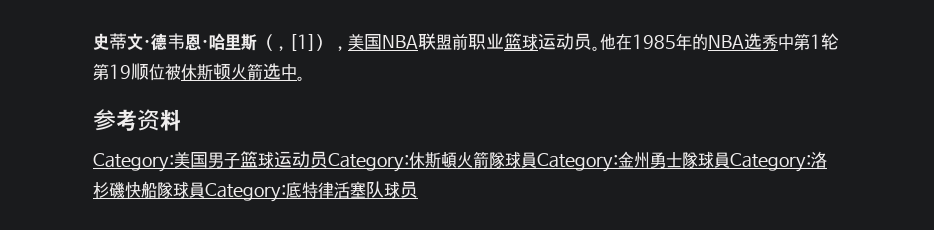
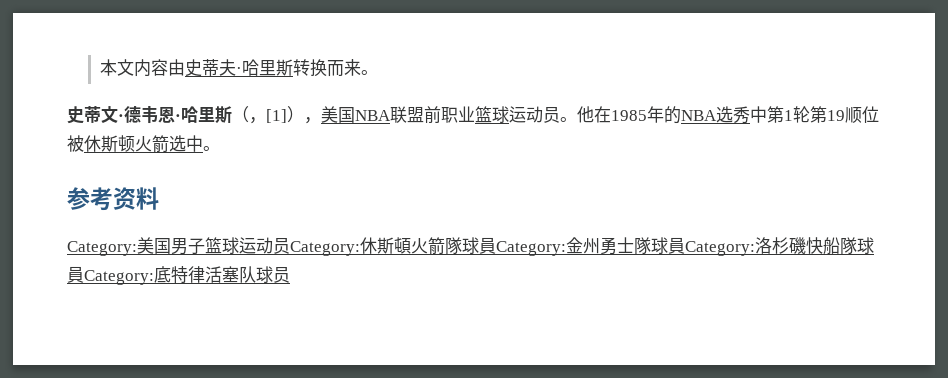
+ 本文内容由史蒂夫·哈里斯转换而来。

